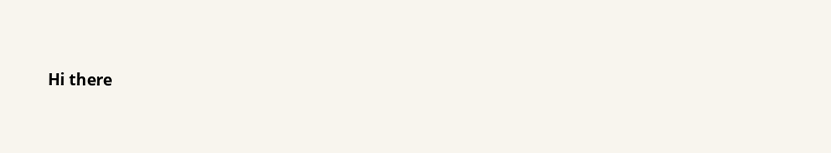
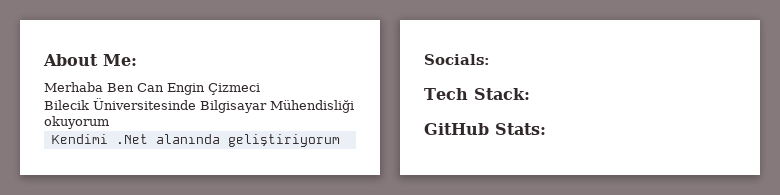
- Hi there
+ About Me:
+ Merhaba Ben Can Engin Çizmeci
+ Bilecik Üniversitesinde Bilgisayar Mühendisliği okuyorum
+ Kendimi .Net alanında geliştiriyorum
+ Socials:
+ Tech Stack:
+ GitHub Stats:

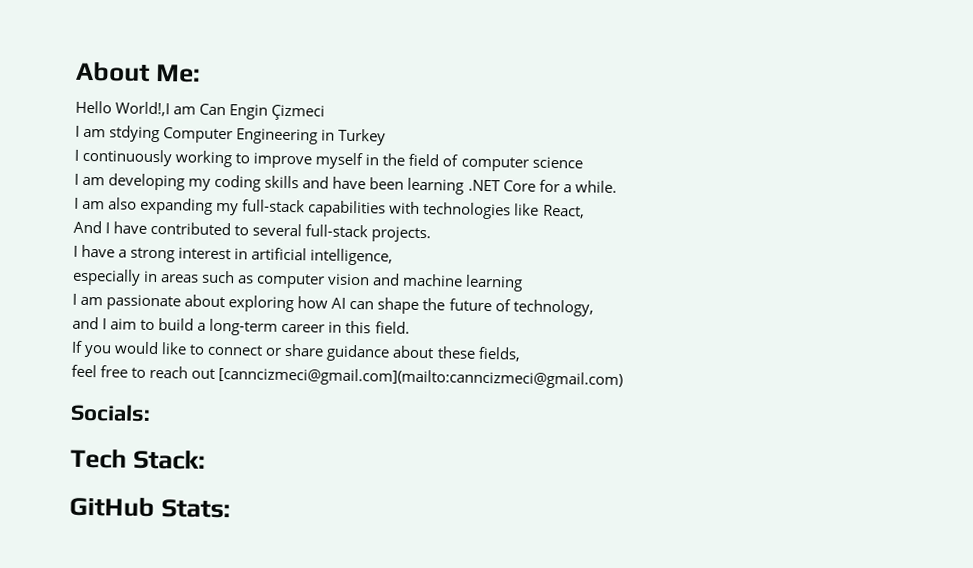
- Merhaba Ben Can Engin Çizmeci
+ Hello World!,I am Can Engin Çizmeci
- Bilecik Üniversitesinde Bilgisayar Mühendisliği okuyorum
- Kendimi .Net alanında geliştiriyorum
+ I am stdying Computer Engineering in Turkey
+ I continuously working to improve myself in the field of computer science
+ I am developing my coding skills and have been learning .NET Core for a while.
+ I am also expanding my full-stack capabilities with technologies like React,
+ And I have contributed to several full-stack projects.
+ I have a strong interest in artificial intelligence,
+ especially in areas such as computer vision and machine learning
+ I am passionate about exploring how AI can shape the future of technology,
+ and I aim to build a long-term career in this field.
+ If you would like to connect or share guidance about these fields,
+ feel free to reach out [canncizmeci@gmail.com](mailto:canncizmeci@gmail.com)

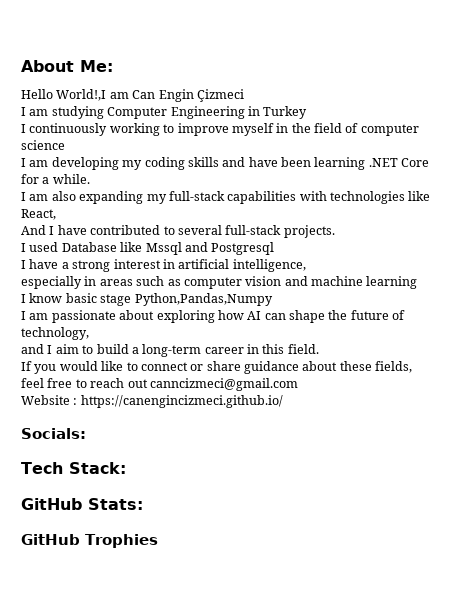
- I am stdying Computer Engineering in Turkey
+ I am studying Computer Engineering in Turkey
+ I used Database like Mssql and Postgresql
+ I know basic stage Python,Pandas,Numpy
- feel free to reach out [canncizmeci@gmail.com](mailto:canncizmeci@gmail.com)
+ feel free to reach out canncizmeci@gmail.com
+ Website : https://canengincizmeci.github.io/
+ GitHub Trophies

